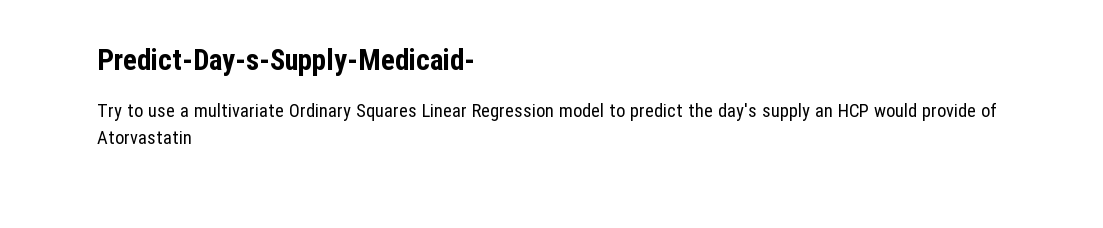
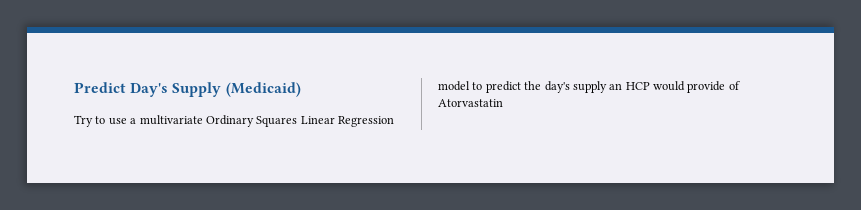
- Predict-Day-s-Supply-Medicaid-
+ Predict Day's Supply (Medicaid)

